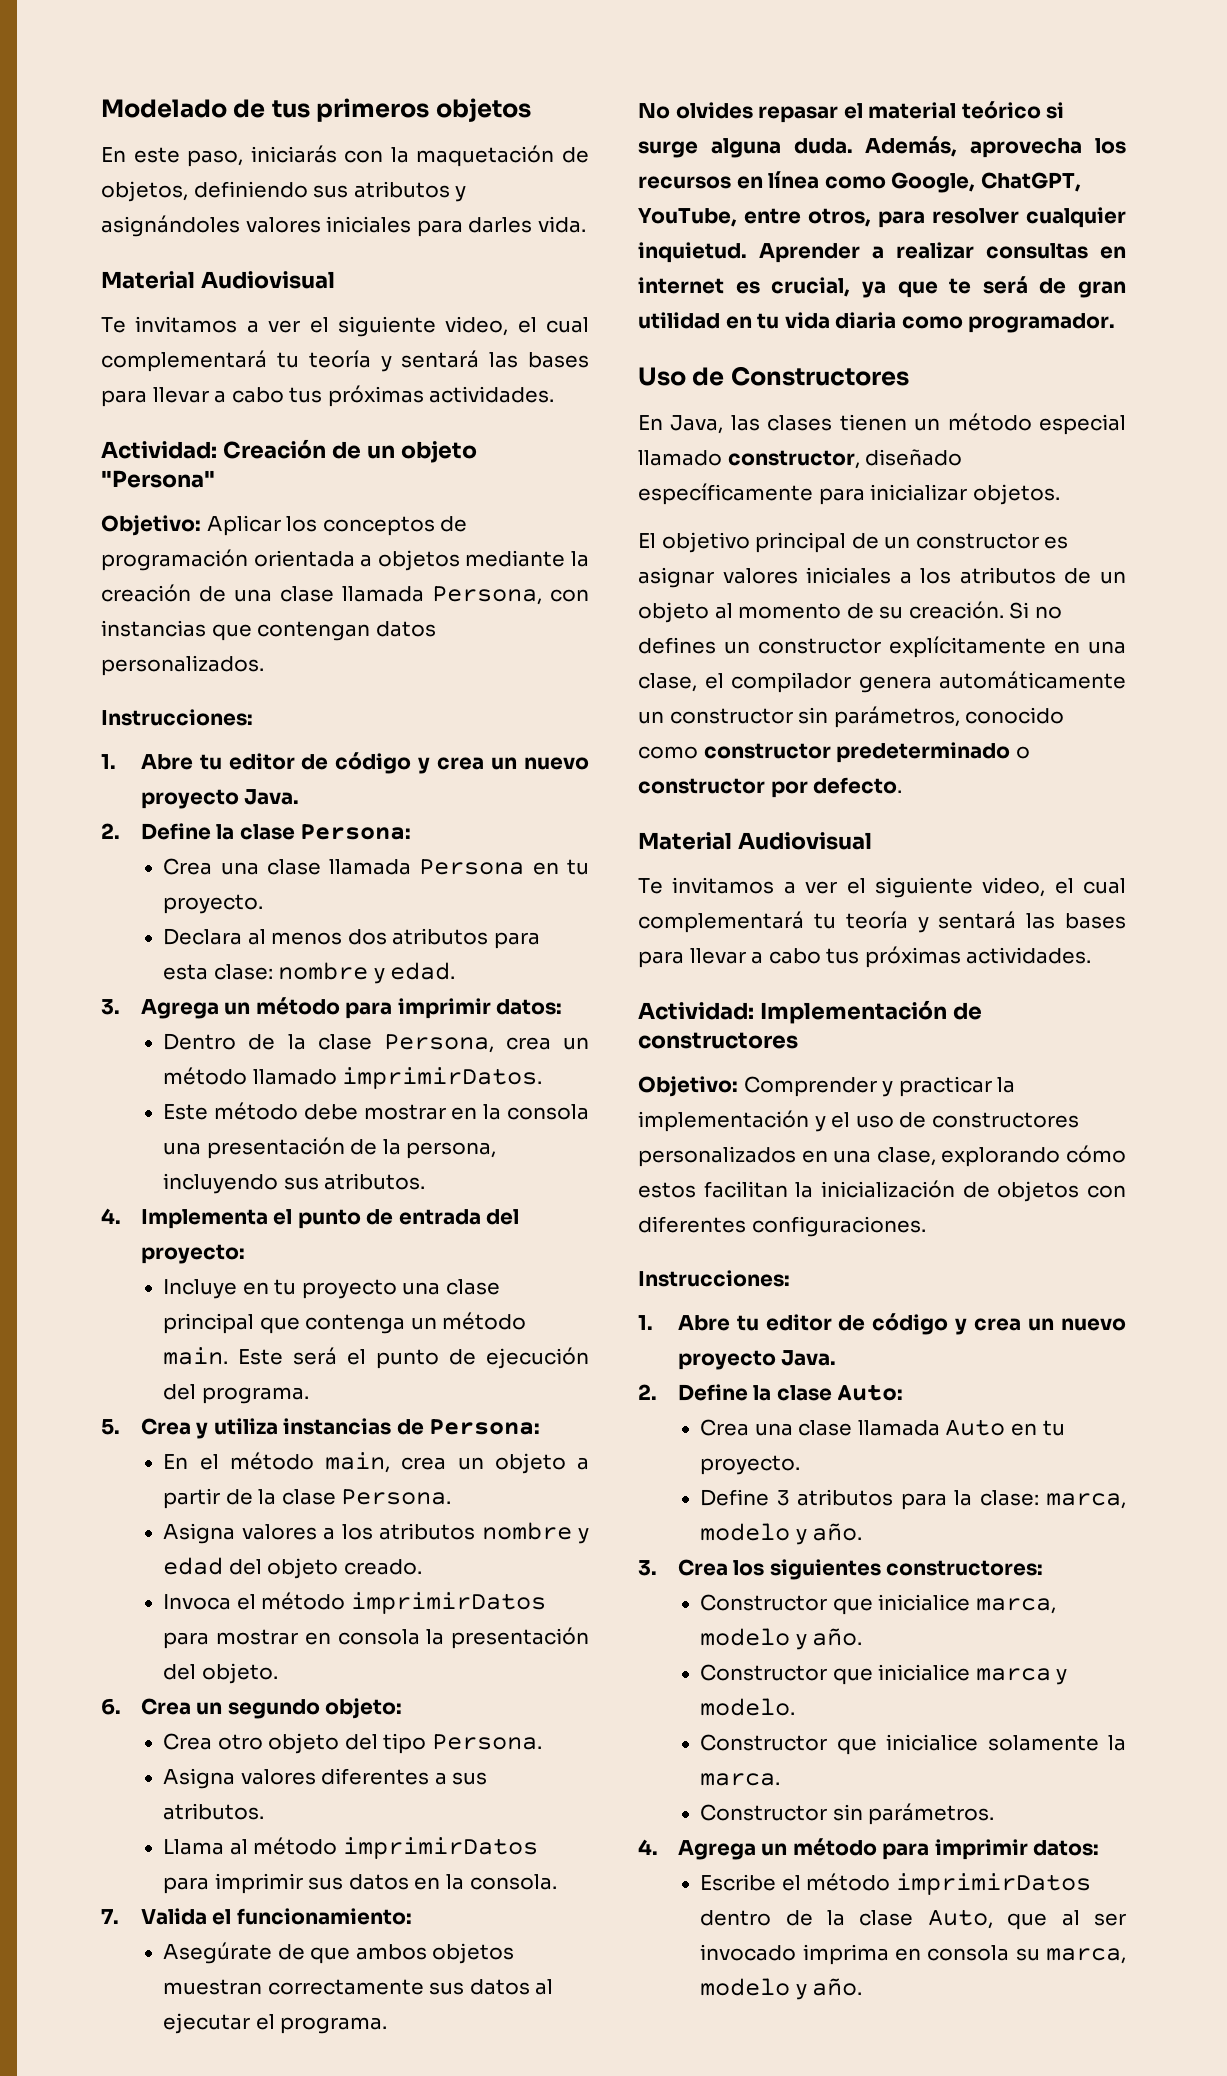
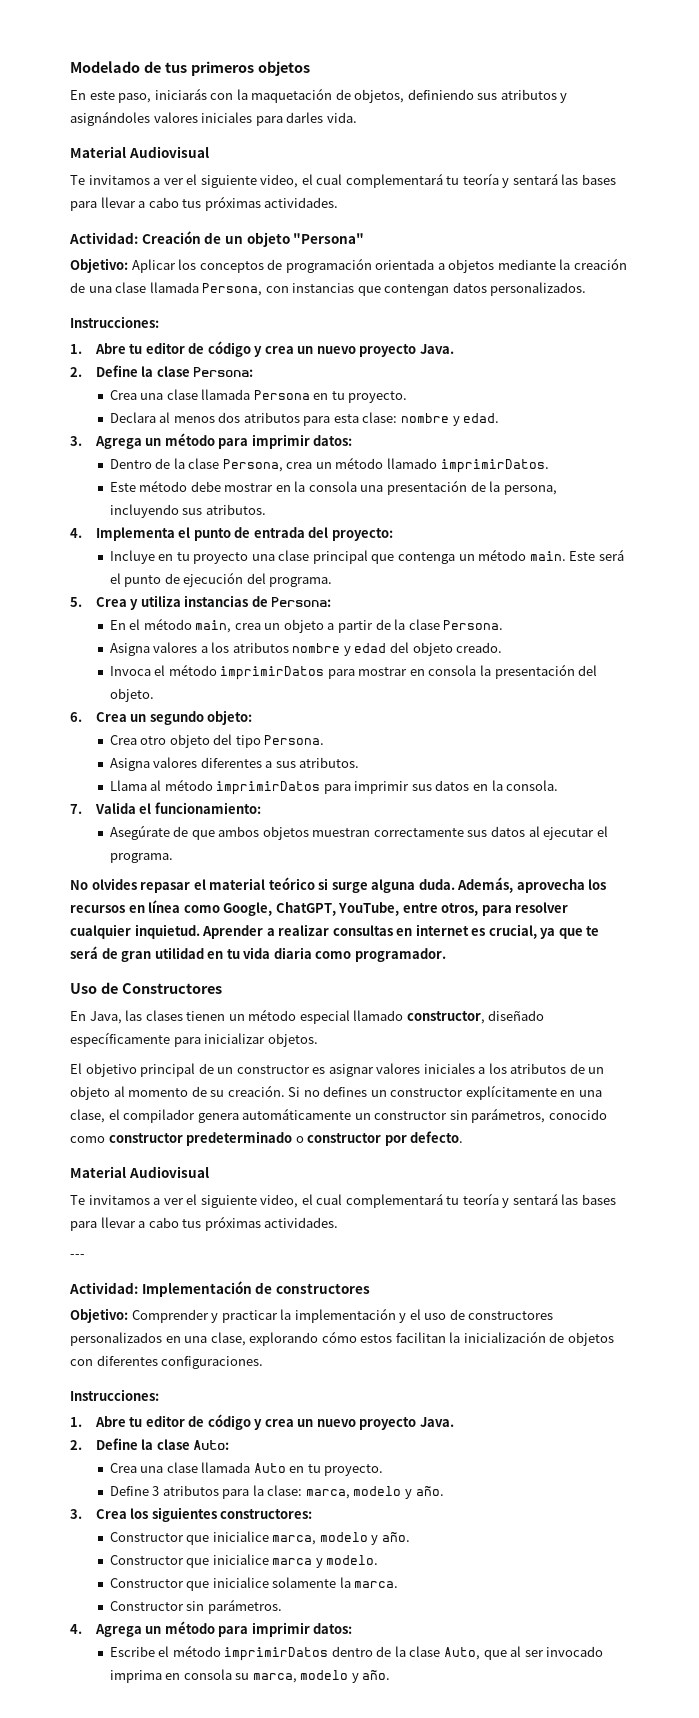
+ ---

